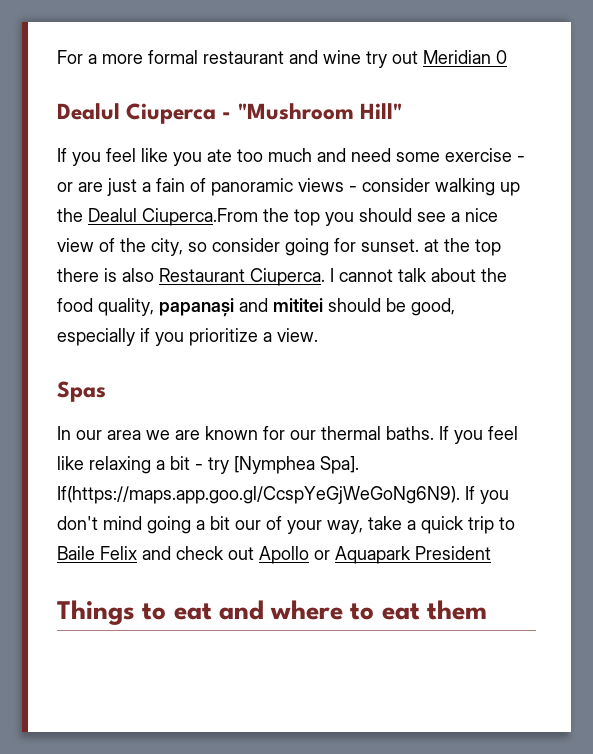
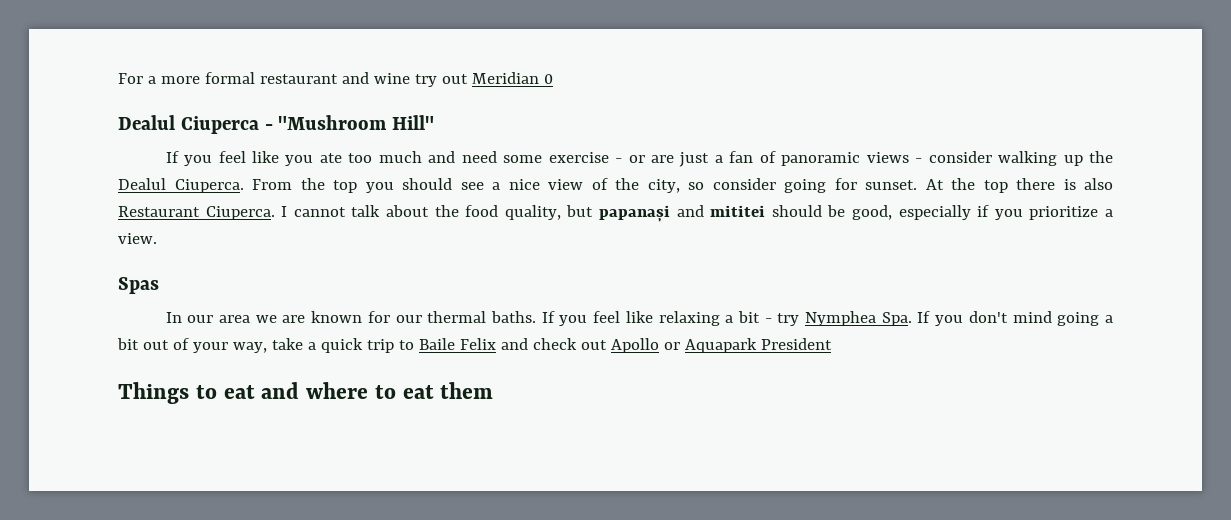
- If you feel like you ate too much and need some exercise - or are just a fain of panoramic views - consider walking up the Dealul Ciuperca.From the top you should see a nice view of the city, so consider going for sunset. at the top there is also Restaurant Ciuperca.
+ If you feel like you ate too much and need some exercise - or are just a fan of panoramic views - consider walking up the Dealul Ciuperca. From the top you should see a nice view of the city, so consider going for sunset. At the top there is also Restaurant Ciuperca.
- I cannot talk about the food quality, papanași and mititei should be good, especially if you prioritize a view.
+ I cannot talk about the food quality, but papanași and mititei should be good, especially if you prioritize a view.
- If you feel like relaxing a bit - try [Nymphea Spa]. If(https://maps.app.goo.gl/CcspYeGjWeGoNg6N9). If you don't mind going a bit our of your way, take a quick trip to Baile Felix and check out Apollo or Aquapark President
+ If you feel like relaxing a bit - try Nymphea Spa. If you don't mind going a bit out of your way, take a quick trip to Baile Felix and check out Apollo or Aquapark President

